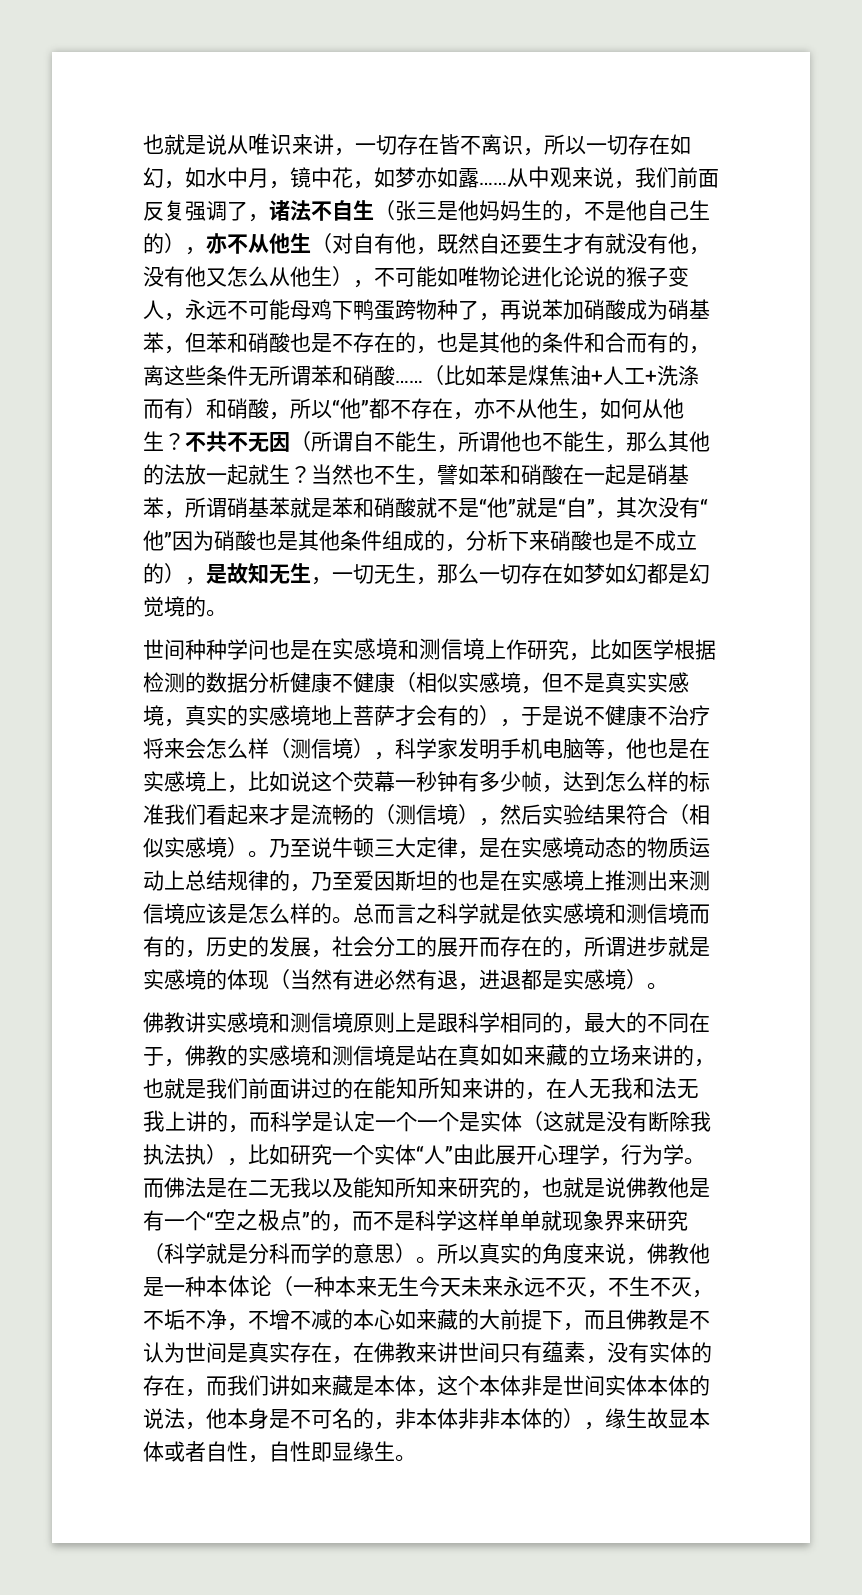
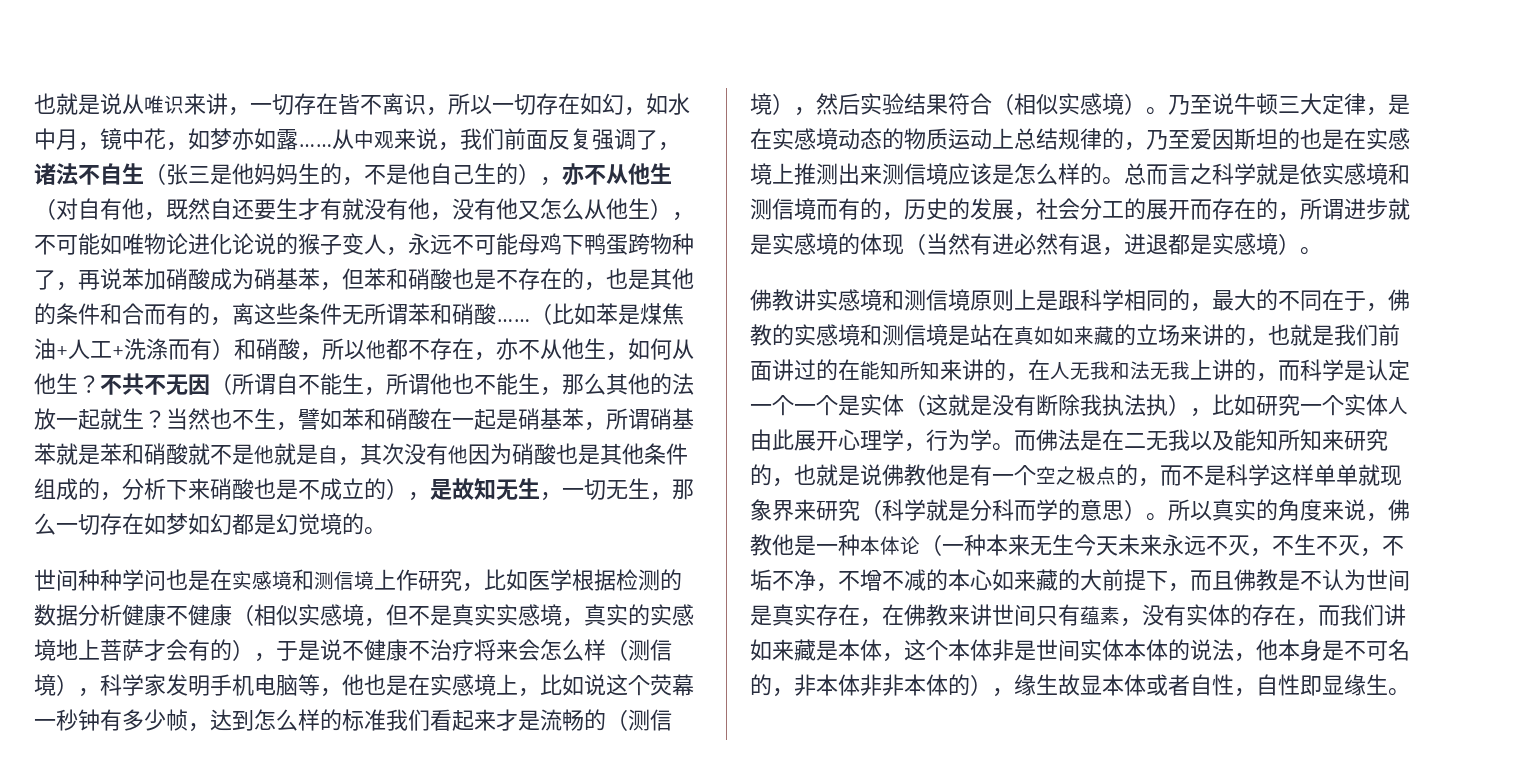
- （比如苯是煤焦油+人工+洗涤而有）和硝酸，所以“他”都不存在，亦不从他生，如何从他生？
+ （比如苯是煤焦油+人工+洗涤而有）和硝酸，所以他都不存在，亦不从他生，如何从他生？
- 当然也不生，譬如苯和硝酸在一起是硝基苯，所谓硝基苯就是苯和硝酸就不是“他”就是“自”，其次没有“他”因为硝酸也是其他条件组成的，分析下来硝酸也是不成立的），是故知无生，一切无生，那么一切存在如梦如幻都是幻觉境的。
+ 当然也不生，譬如苯和硝酸在一起是硝基苯，所谓硝基苯就是苯和硝酸就不是他就是自，其次没有他因为硝酸也是其他条件组成的，分析下来硝酸也是不成立的），是故知无生，一切无生，那么一切存在如梦如幻都是幻觉境的。
- 佛教讲实感境和测信境原则上是跟科学相同的，最大的不同在于，佛教的实感境和测信境是站在真如如来藏的立场来讲的，也就是我们前面讲过的在能知所知来讲的，在人无我和法无我上讲的，而科学是认定一个一个是实体（这就是没有断除我执法执），比如研究一个实体“人”由此展开心理学，行为学。
+ 佛教讲实感境和测信境原则上是跟科学相同的，最大的不同在于，佛教的实感境和测信境是站在真如如来藏的立场来讲的，也就是我们前面讲过的在能知所知来讲的，在人无我和法无我上讲的，而科学是认定一个一个是实体（这就是没有断除我执法执），比如研究一个实体人由此展开心理学，行为学。
- 而佛法是在二无我以及能知所知来研究的，也就是说佛教他是有一个“空之极点”的，而不是科学这样单单就现象界来研究（科学就是分科而学的意思）。
+ 而佛法是在二无我以及能知所知来研究的，也就是说佛教他是有一个空之极点的，而不是科学这样单单就现象界来研究（科学就是分科而学的意思）。

